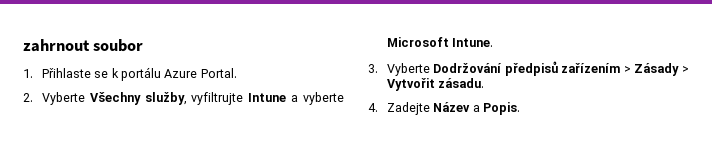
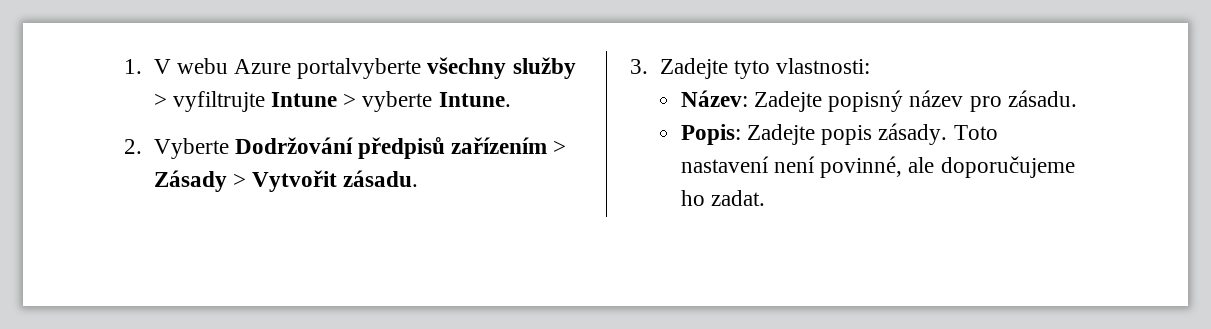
- zahrnout soubor
- 1. Přihlaste se k portálu Azure Portal.
- 2. Vyberte Všechny služby, vyfiltrujte Intune a vyberte Microsoft Intune.
+ 1. V webu Azure portalvyberte všechny služby > vyfiltrujte Intune > vyberte Intune.
- 3. Vyberte Dodržování předpisů zařízením > Zásady > Vytvořit zásadu.
+ 2. Vyberte Dodržování předpisů zařízením > Zásady > Vytvořit zásadu.
- 4. Zadejte Název a Popis.
+ 3. Zadejte tyto vlastnosti:
+ Název: Zadejte popisný název pro zásadu.
+ Popis: Zadejte popis zásady. Toto nastavení není povinné, ale doporučujeme ho zadat.

